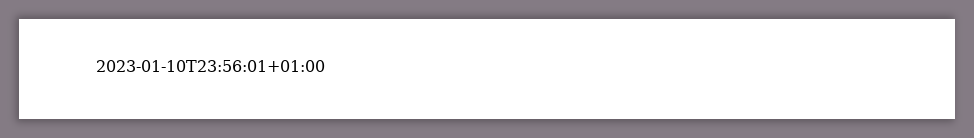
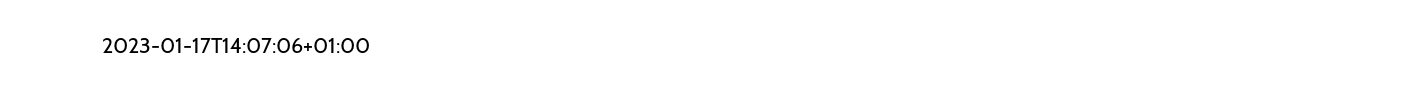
- 2023-01-10T23:56:01+01:00
+ 2023-01-17T14:07:06+01:00

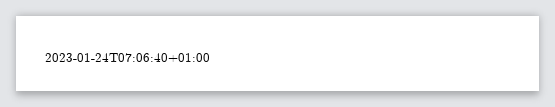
- 2023-01-17T14:07:06+01:00
+ 2023-01-24T07:06:40+01:00

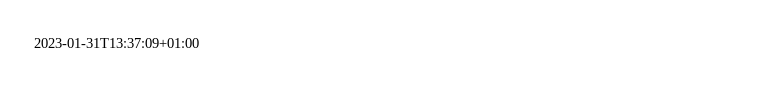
- 2023-01-24T07:06:40+01:00
+ 2023-01-31T13:37:09+01:00

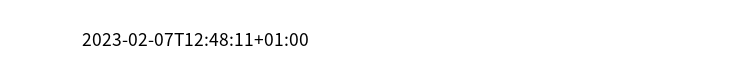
- 2023-01-31T13:37:09+01:00
+ 2023-02-07T12:48:11+01:00

